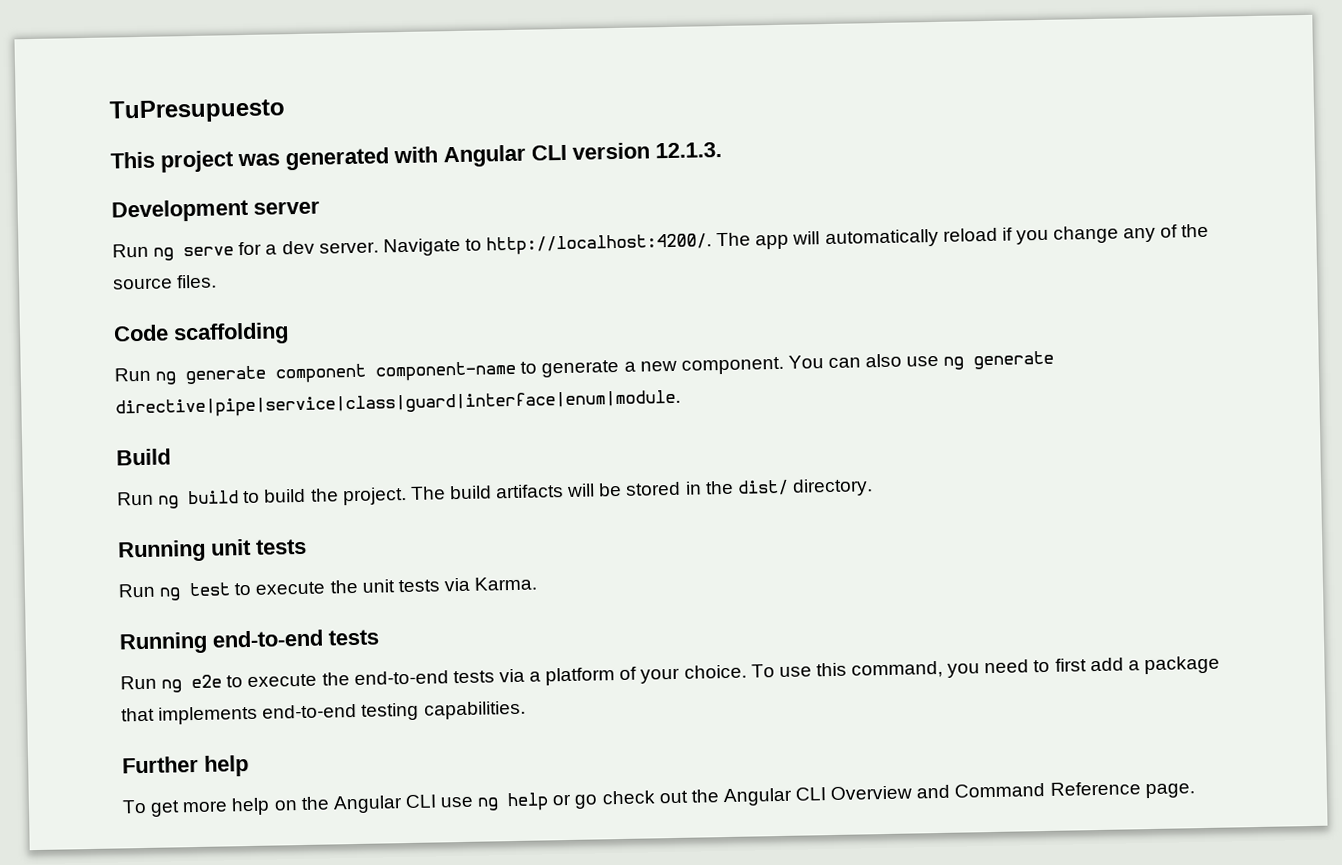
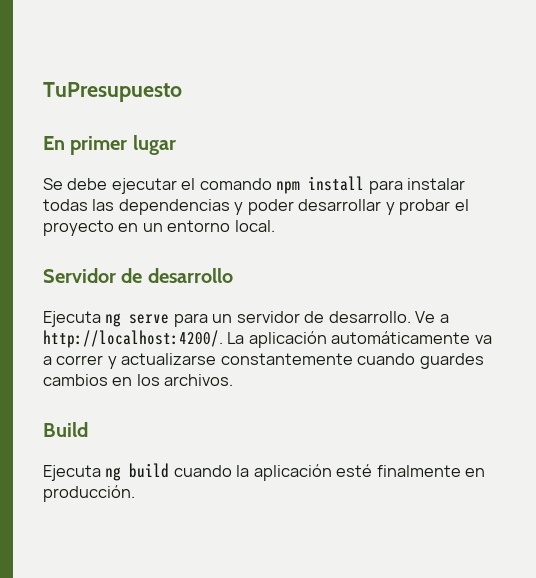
- This project was generated with Angular CLI version 12.1.3.
- Development server
- Run ng serve for a dev server. Navigate to http://localhost:4200/. The app will automatically reload if you change any of the source files.
- Code scaffolding
- Run ng generate component component-name to generate a new component. You can also use ng generate directive|pipe|service|class|guard|interface|enum|module.
+ En primer lugar
+ Se debe ejecutar el comando npm install para instalar todas las dependencias y poder desarrollar y probar el proyecto en un entorno local.
+ Servidor de desarrollo
+ Ejecuta ng serve para un servidor de desarrollo. Ve a http://localhost:4200/. La aplicación automáticamente va a correr y actualizarse constantemente cuando guardes cambios en los archivos.
- Run ng build to build the project. The build artifacts will be stored in the dist/ directory.
- Running unit tests
- Run ng test to execute the unit tests via Karma.
- Running end-to-end tests
- Run ng e2e to execute the end-to-end tests via a platform of your choice. To use this command, you need to first add a package that implements end-to-end testing capabilities.
- Further help
- To get more help on the Angular CLI use ng help or go check out the Angular CLI Overview and Command Reference page.
+ Ejecuta ng build cuando la aplicación esté finalmente en producción.

